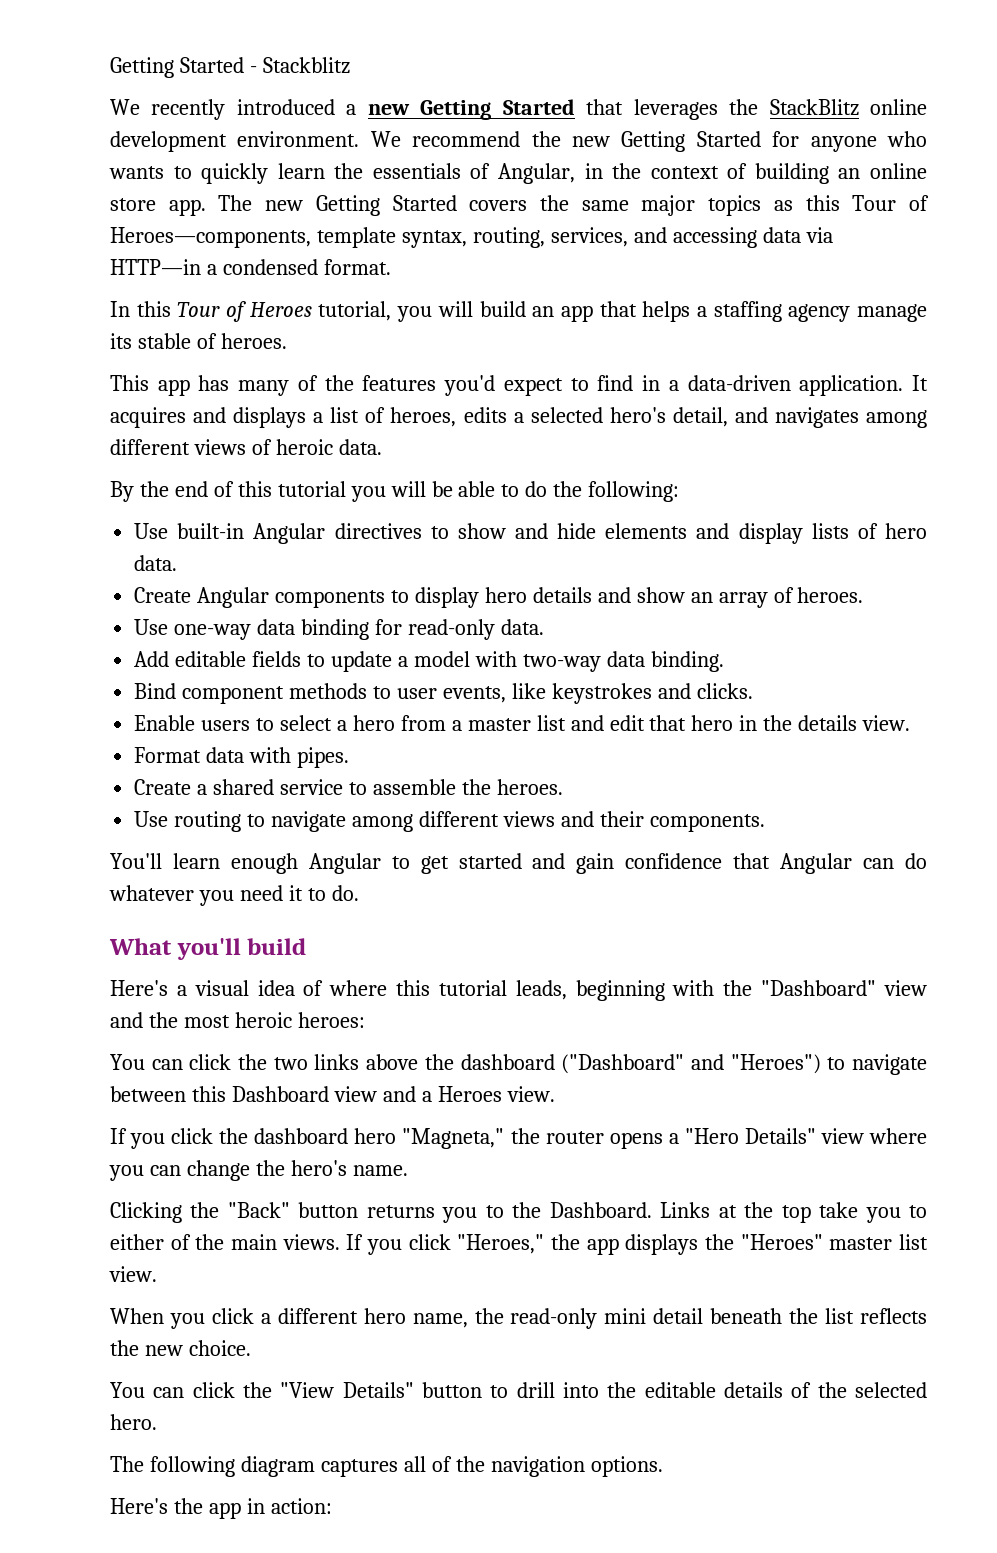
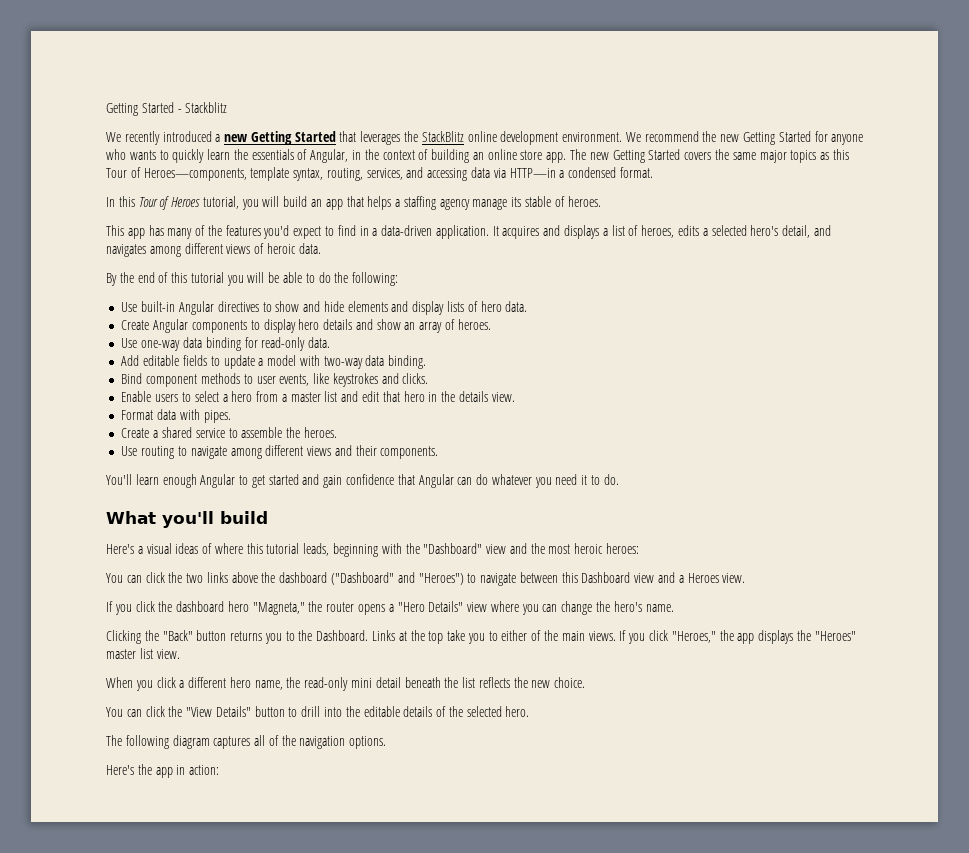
- Here's a visual idea of where this tutorial leads, beginning with the "Dashboard" view and the most heroic heroes:
+ Here's a visual ideas of where this tutorial leads, beginning with the "Dashboard" view and the most heroic heroes:

